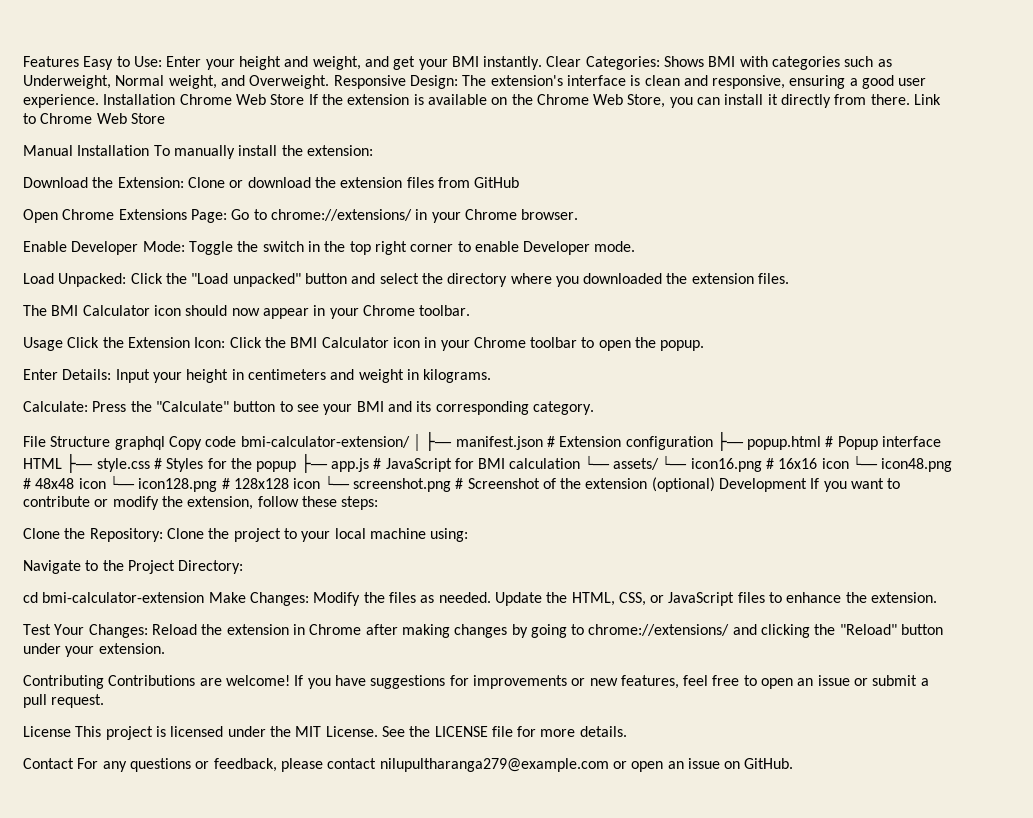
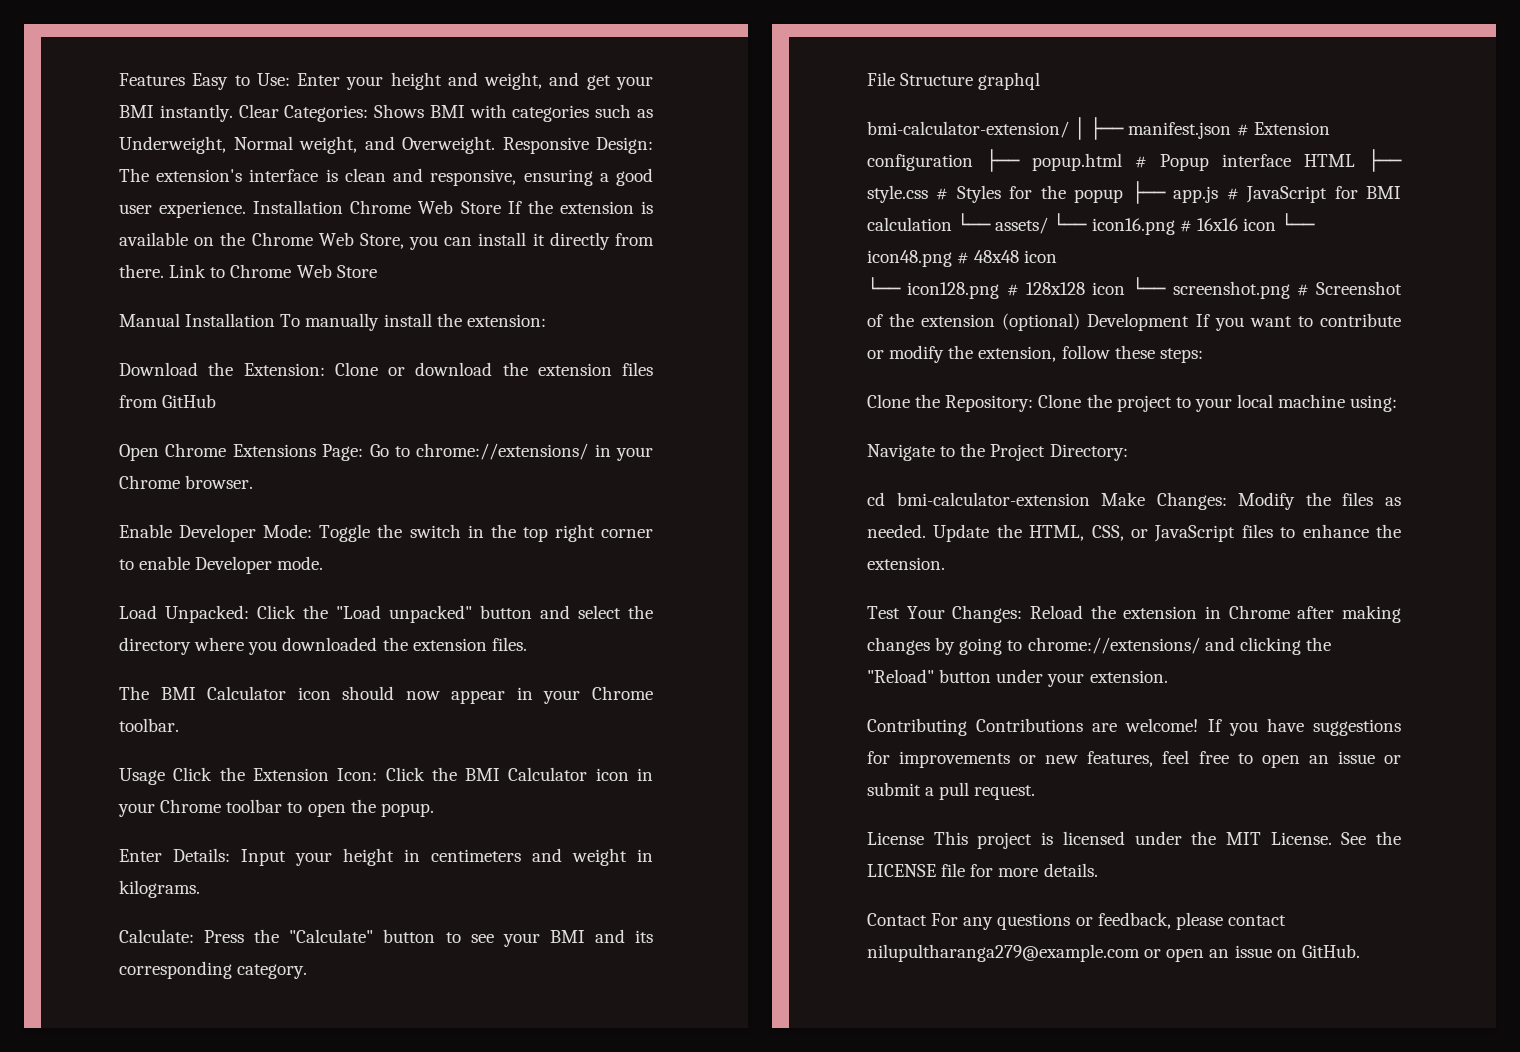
- File Structure graphql Copy code bmi-calculator-extension/ │ ├── manifest.json # Extension configuration ├── popup.html # Popup interface HTML ├── style.css # Styles for the popup ├── app.js # JavaScript for BMI calculation └── assets/ └── icon16.png # 16x16 icon └── icon48.png # 48x48 icon └── icon128.png # 128x128 icon └── screenshot.png # Screenshot of the extension (optional) Development If you want to contribute or modify the extension, follow these steps:
+ File Structure graphql
+ bmi-calculator-extension/ │ ├── manifest.json # Extension configuration ├── popup.html # Popup interface HTML ├── style.css # Styles for the popup ├── app.js # JavaScript for BMI calculation └── assets/ └── icon16.png # 16x16 icon └── icon48.png # 48x48 icon
+ └── icon128.png # 128x128 icon └── screenshot.png # Screenshot of the extension (optional) Development If you want to contribute or modify the extension, follow these steps:

